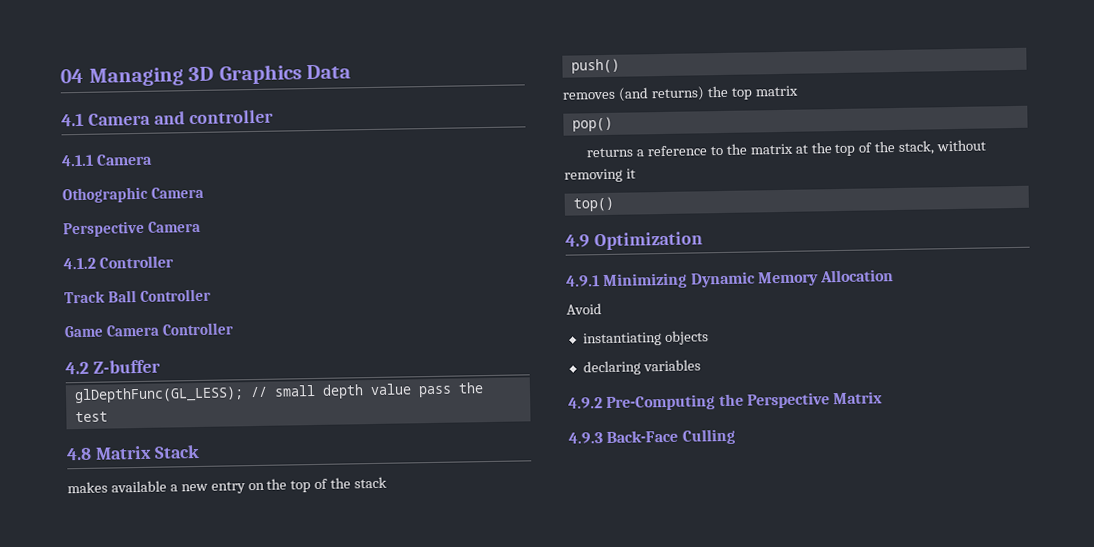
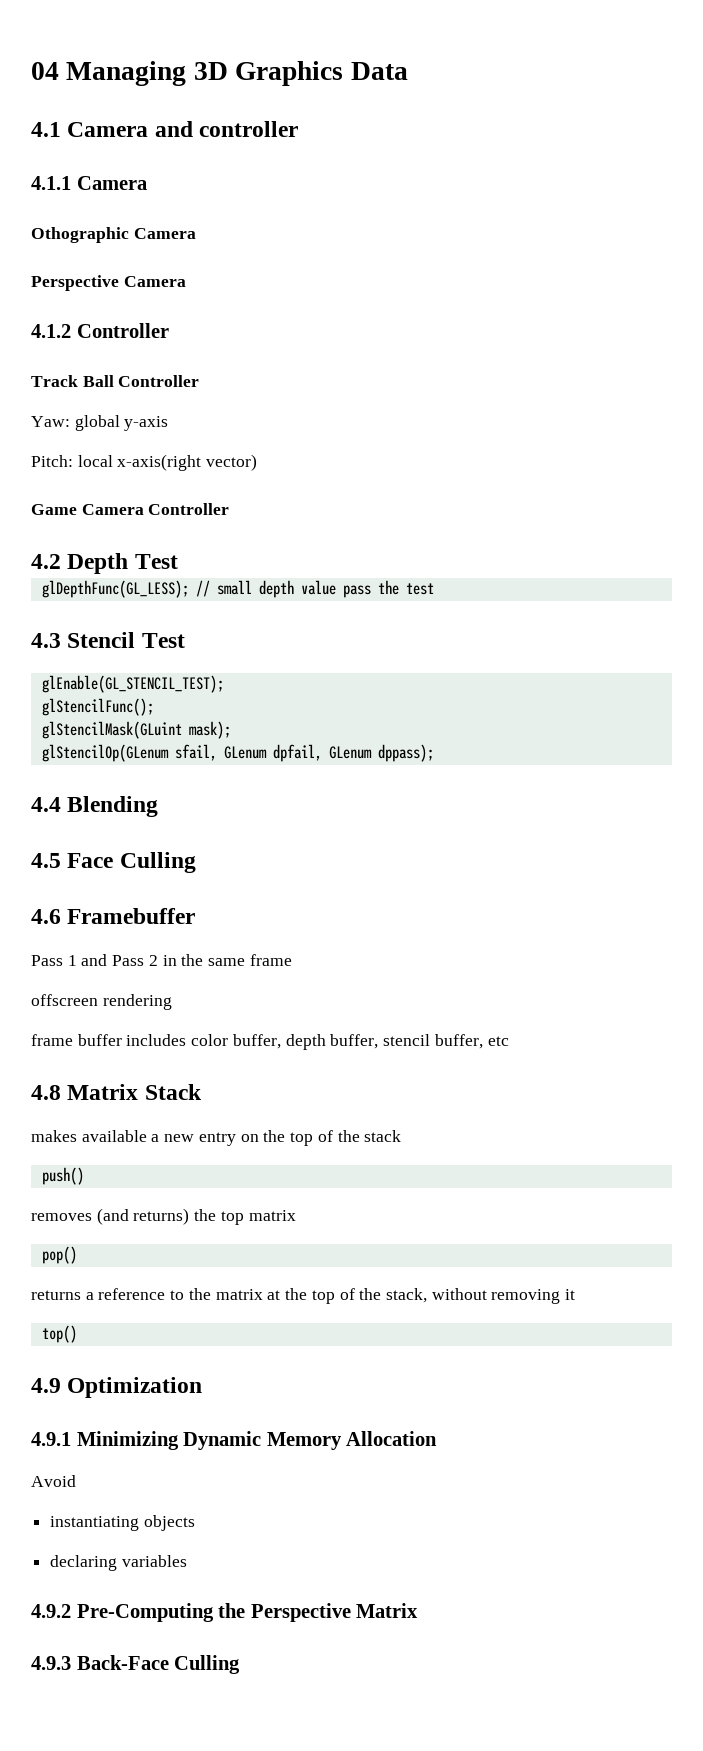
+ Yaw: global y-axis
+ Pitch: local x-axis(right vector)
- 4.2 Z-buffer
+ 4.2 Depth Test
+ 4.3 Stencil Test
+ glEnable(GL_STENCIL_TEST);
+ glStencilFunc();
+ glStencilMask(GLuint mask);
+ glStencilOp(GLenum sfail, GLenum dpfail, GLenum dppass);
+ 4.4 Blending
+ 4.5 Face Culling
+ 4.6 Framebuffer
+ Pass 1 and Pass 2 in the same frame
+ offscreen rendering
+ frame buffer includes color buffer, depth buffer, stencil buffer, etc

